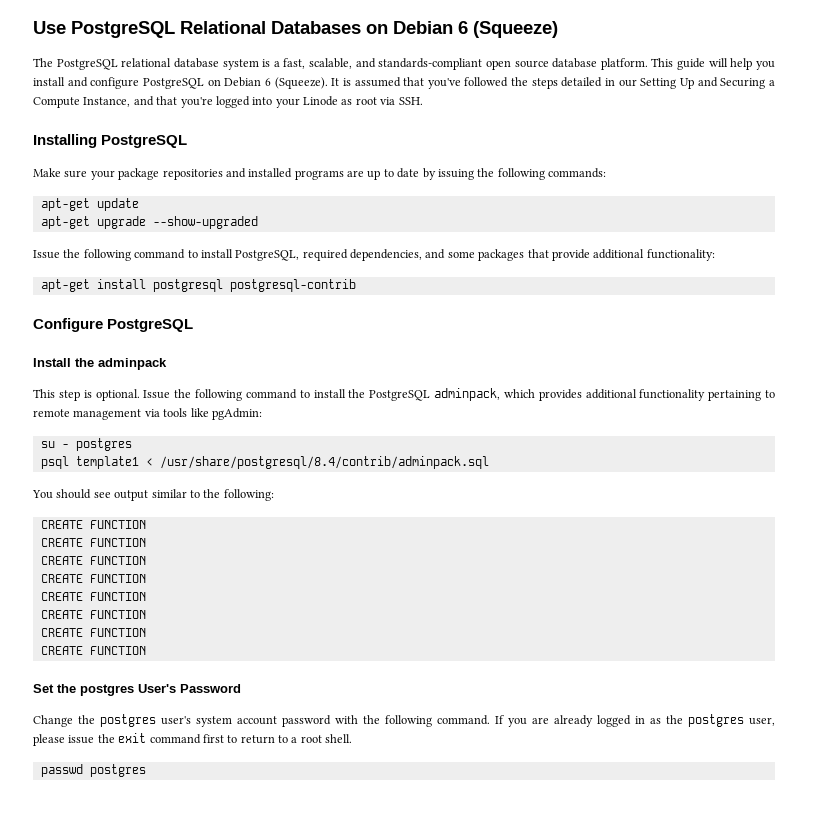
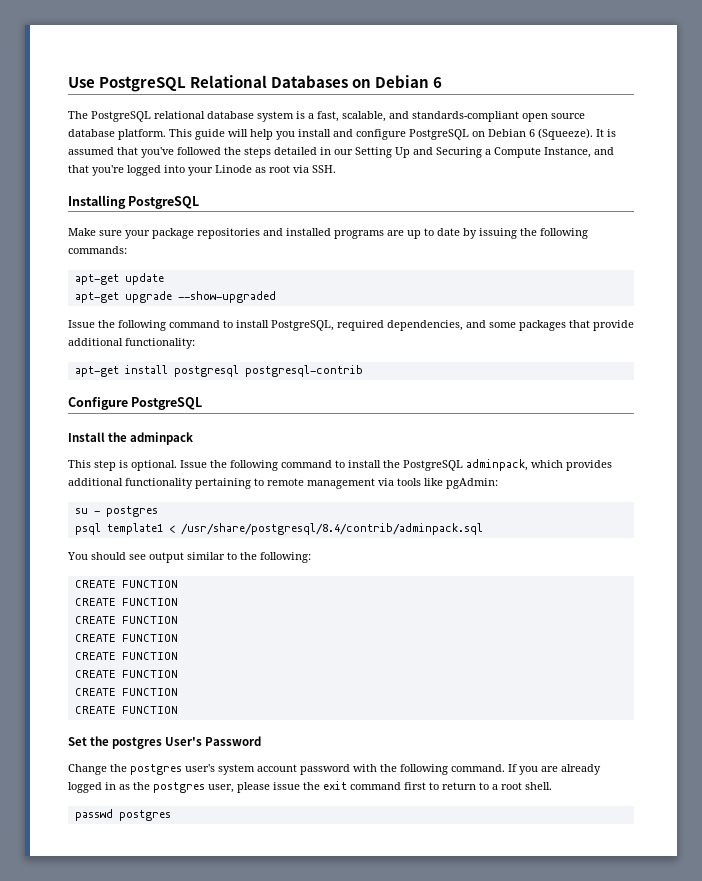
- Use PostgreSQL Relational Databases on Debian 6 (Squeeze)
+ Use PostgreSQL Relational Databases on Debian 6

